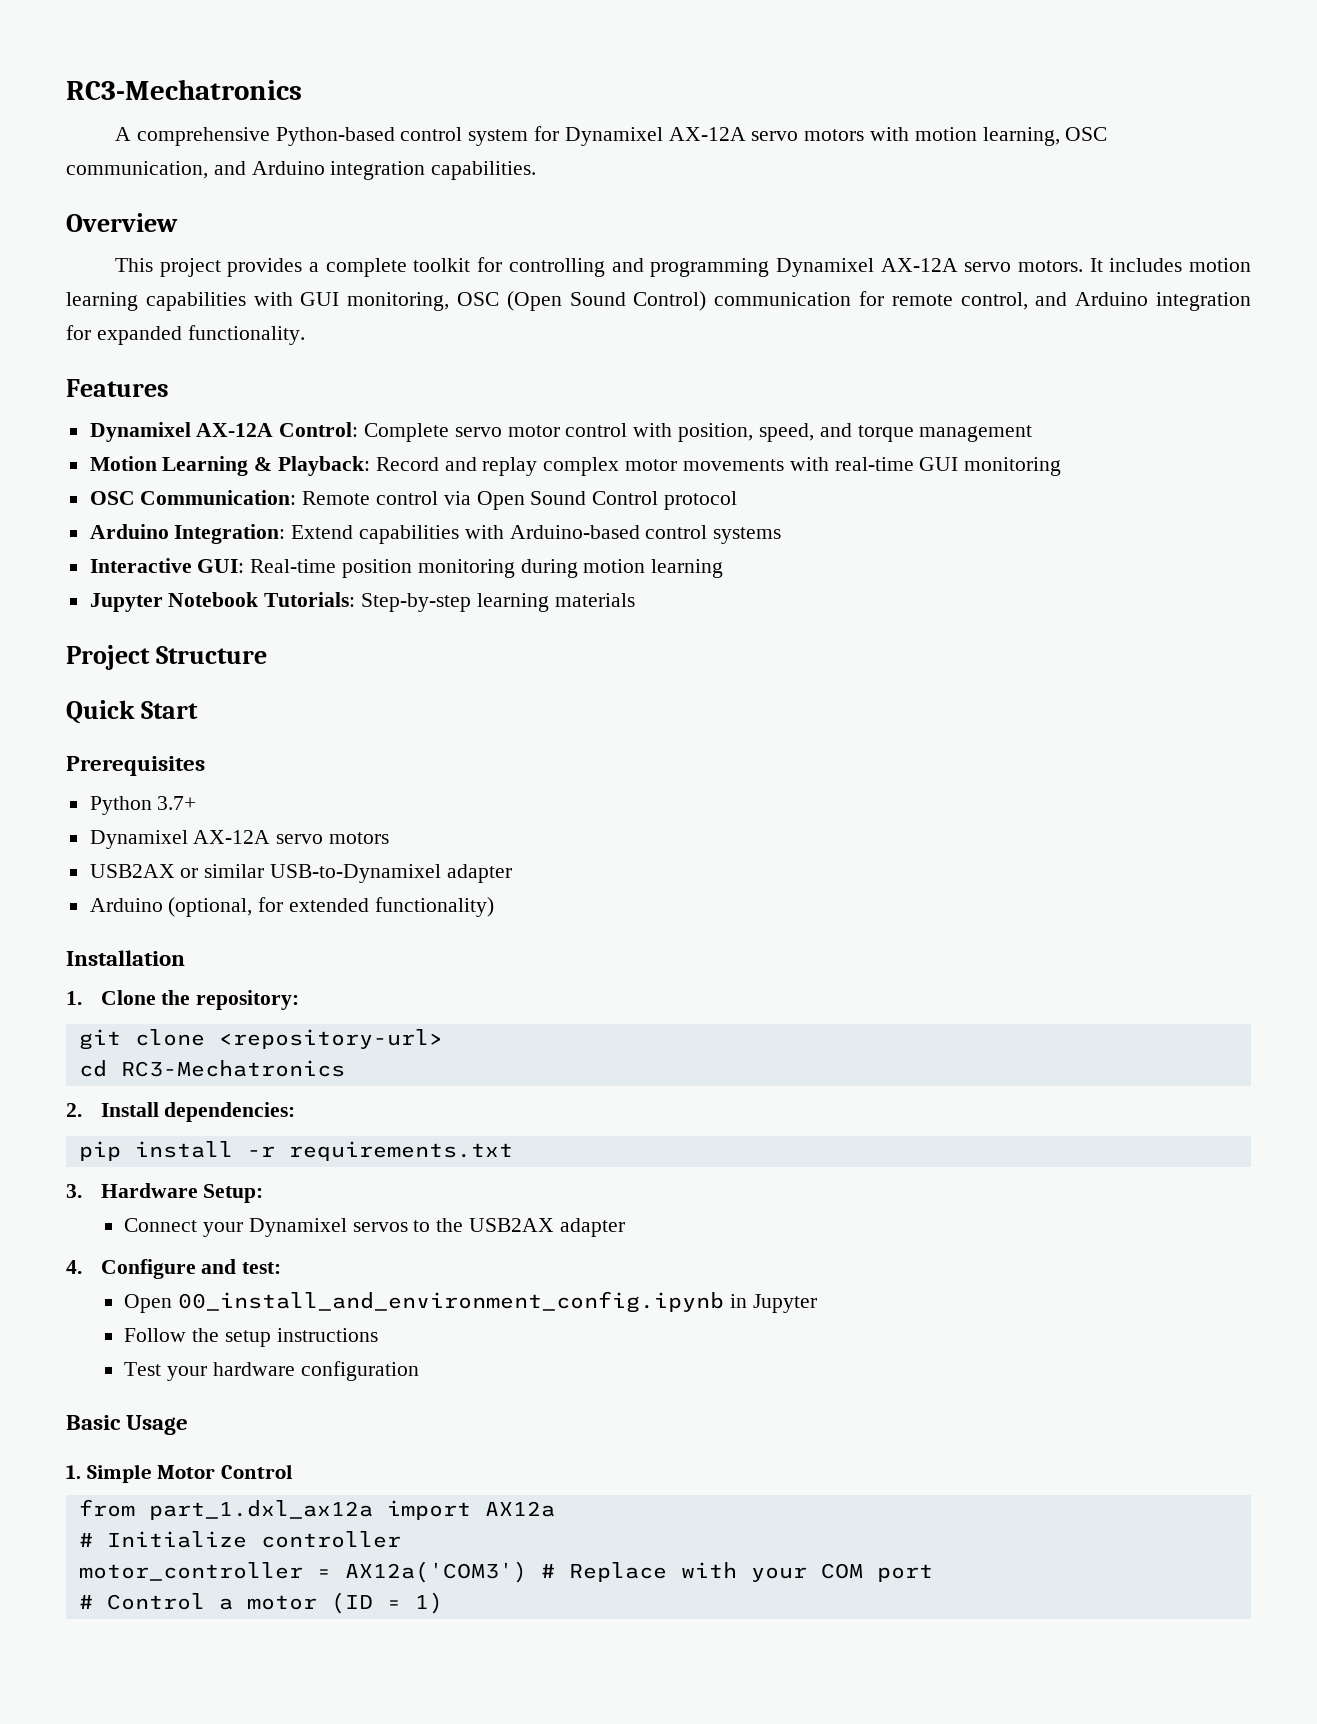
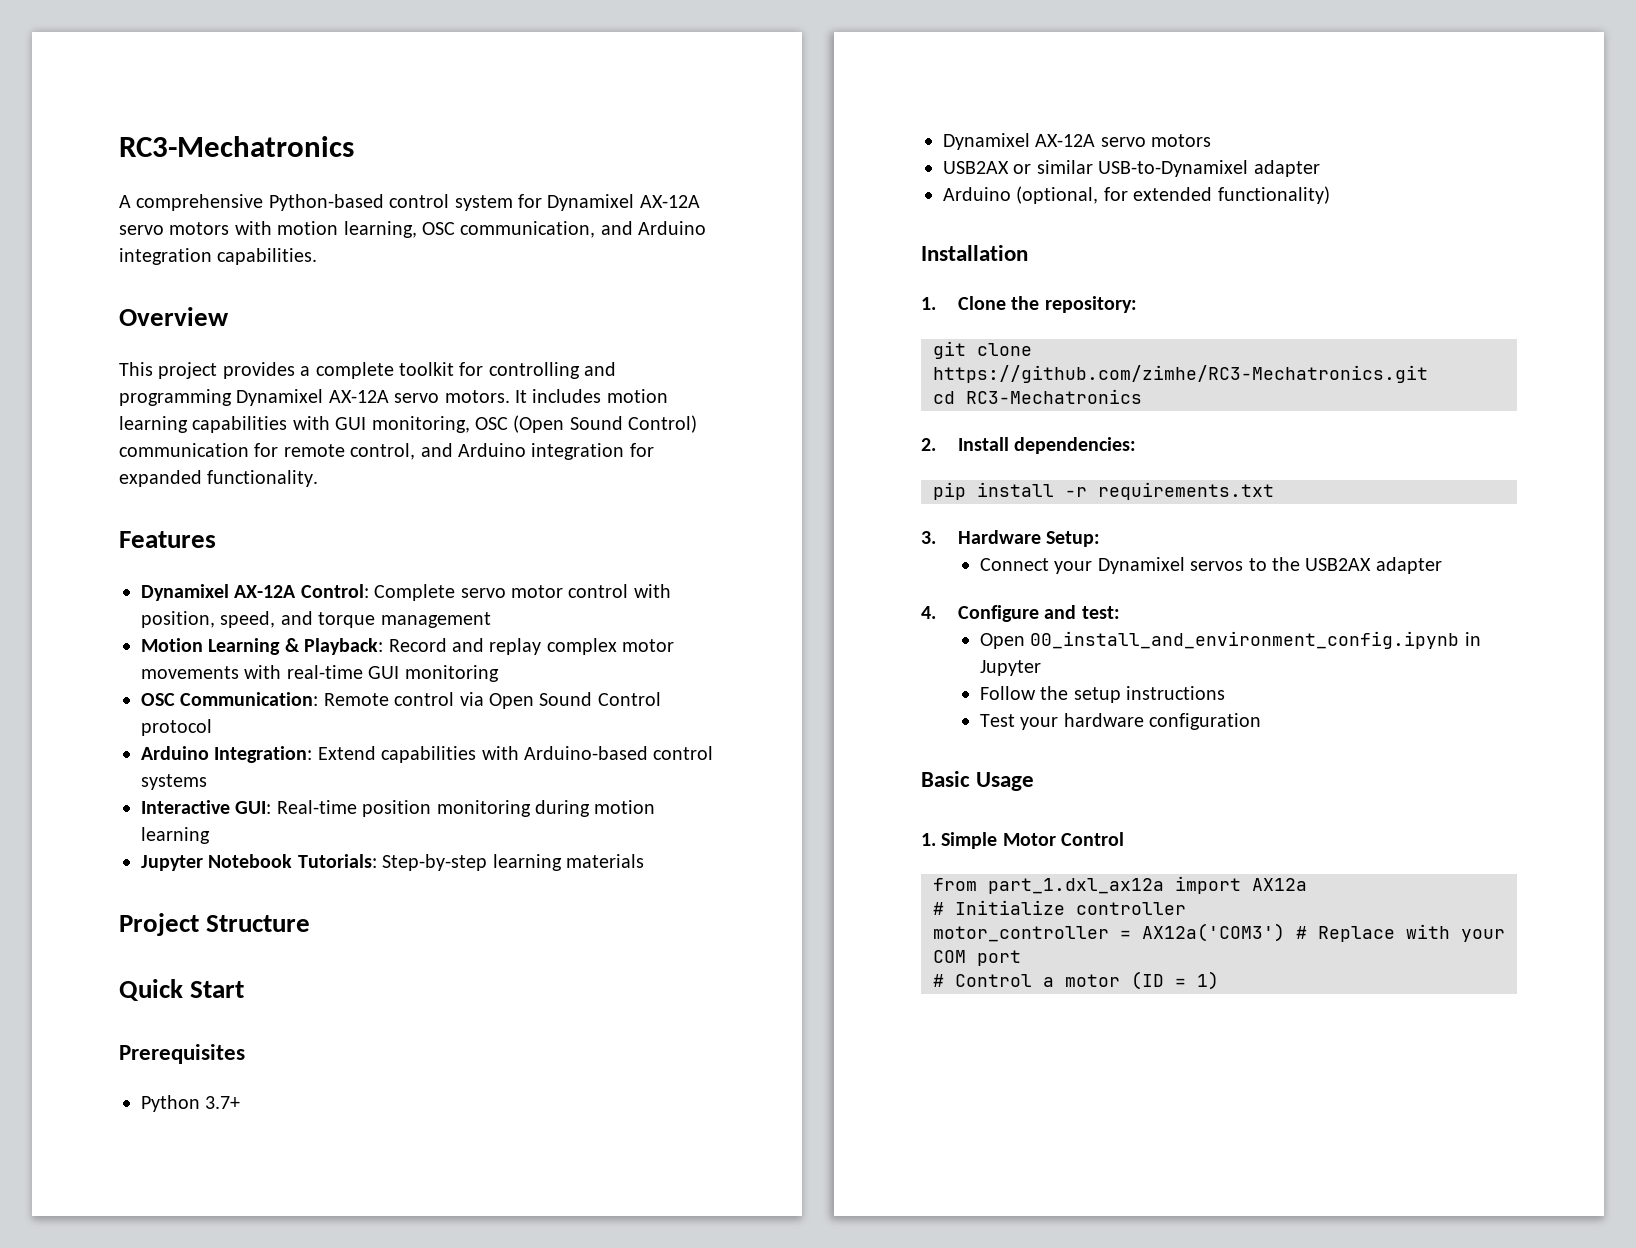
- git clone <repository-url>
+ git clone https://github.com/zimhe/RC3-Mechatronics.git

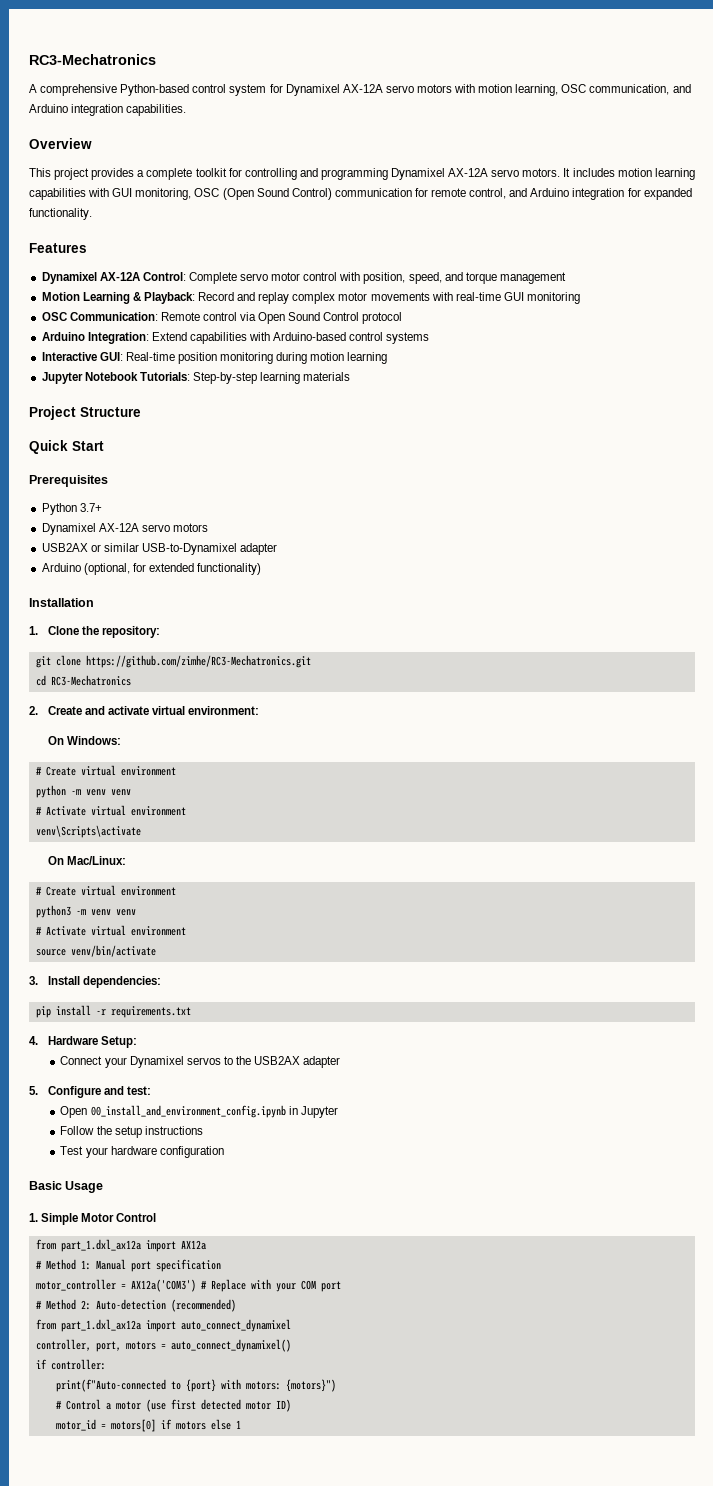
- 2. Install dependencies:
+ 2. Create and activate virtual environment:
+ On Windows:
+ # Create virtual environment
+ python -m venv venv
+ # Activate virtual environment
+ venv\Scripts\activate
+ On Mac/Linux:
+ # Create virtual environment
+ python3 -m venv venv
+ # Activate virtual environment
+ source venv/bin/activate
+ 3. Install dependencies:
- 3. Hardware Setup:
+ 4. Hardware Setup:
- 4. Configure and test:
+ 5. Configure and test:
- # Initialize controller
+ # Method 1: Manual port specification
- # Control a motor (ID = 1)
+ # Method 2: Auto-detection (recommended)
+ from part_1.dxl_ax12a import auto_connect_dynamixel
+ controller, port, motors = auto_connect_dynamixel()
+ if controller:
+ print(f"Auto-connected to {port} with motors: {motors}")
+ # Control a motor (use first detected motor ID)
+ motor_id = motors[0] if motors else 1

